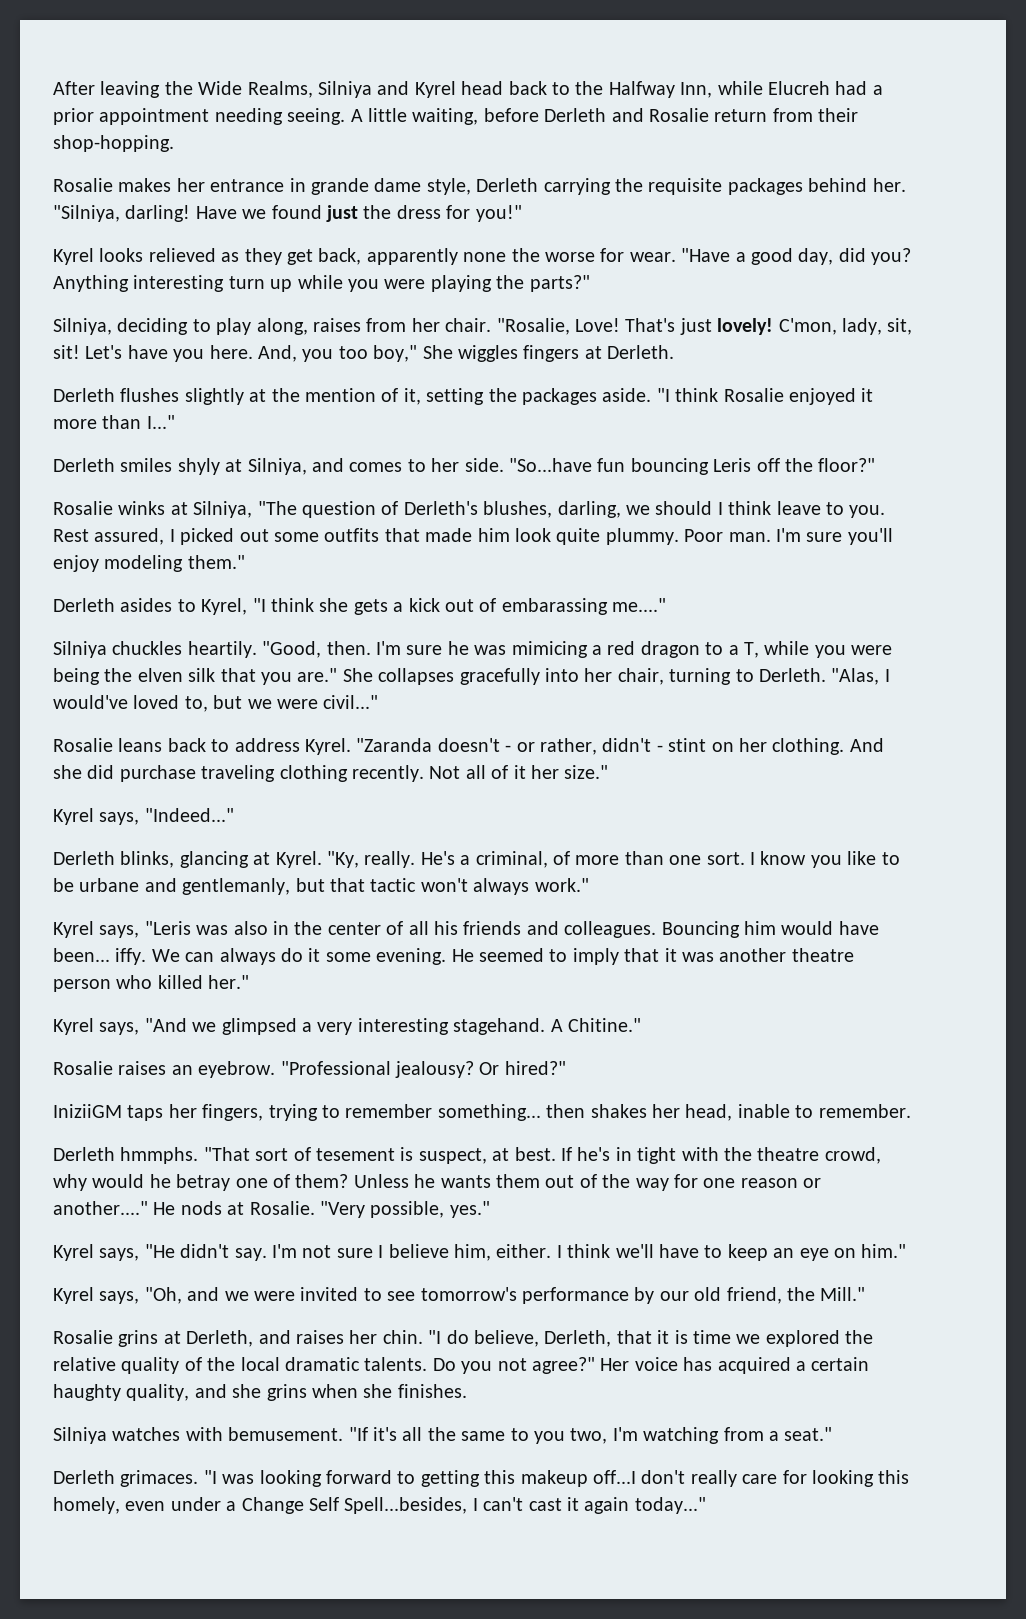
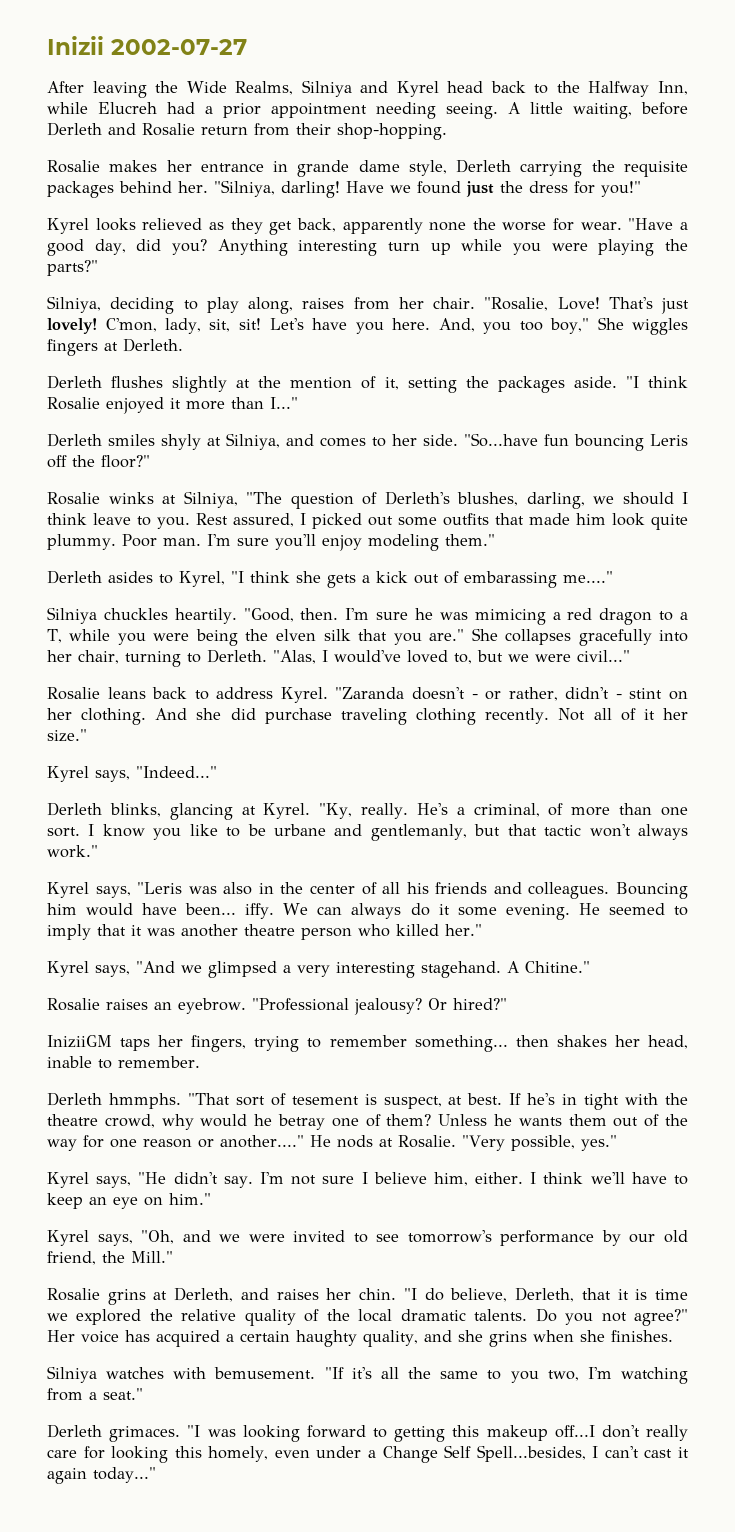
+ Inizii 2002-07-27

